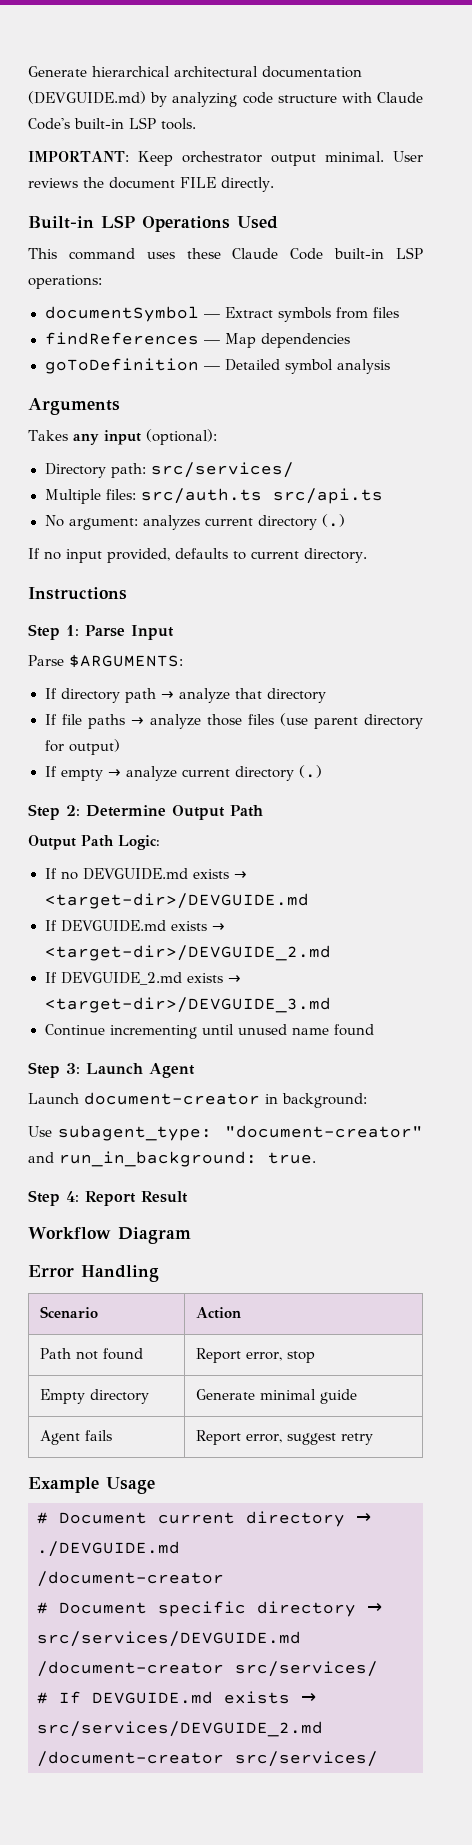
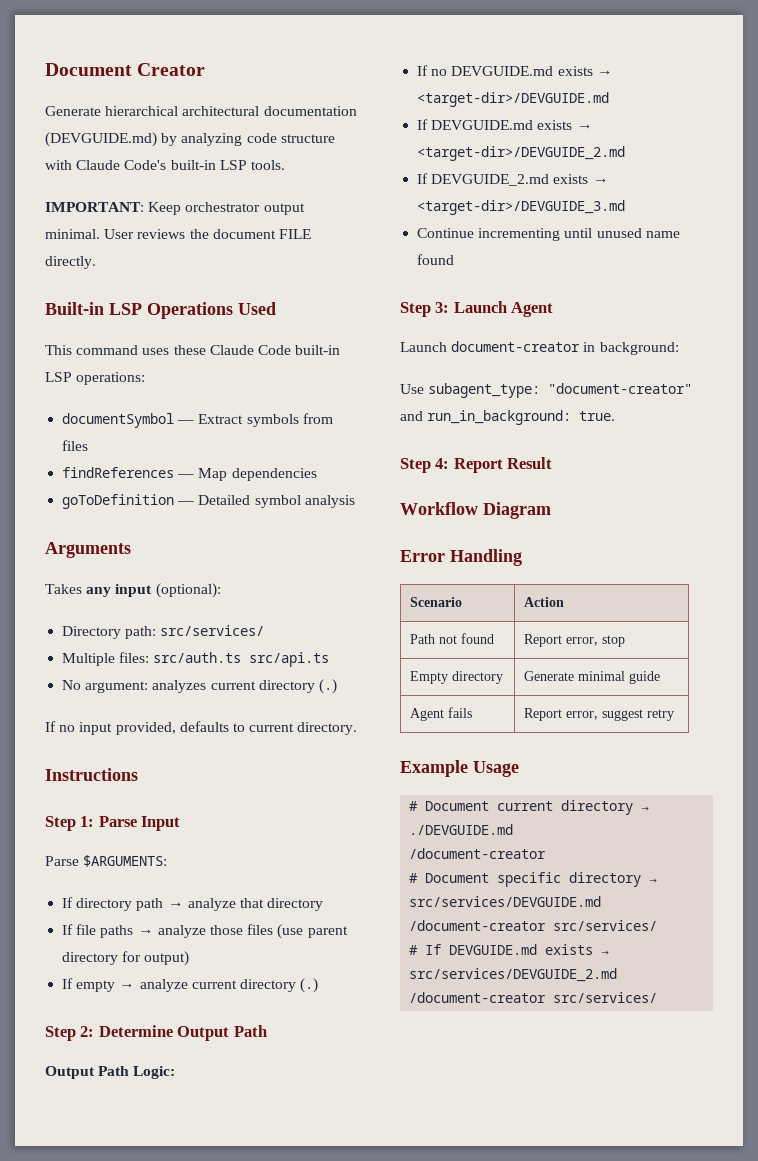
+ Document Creator

